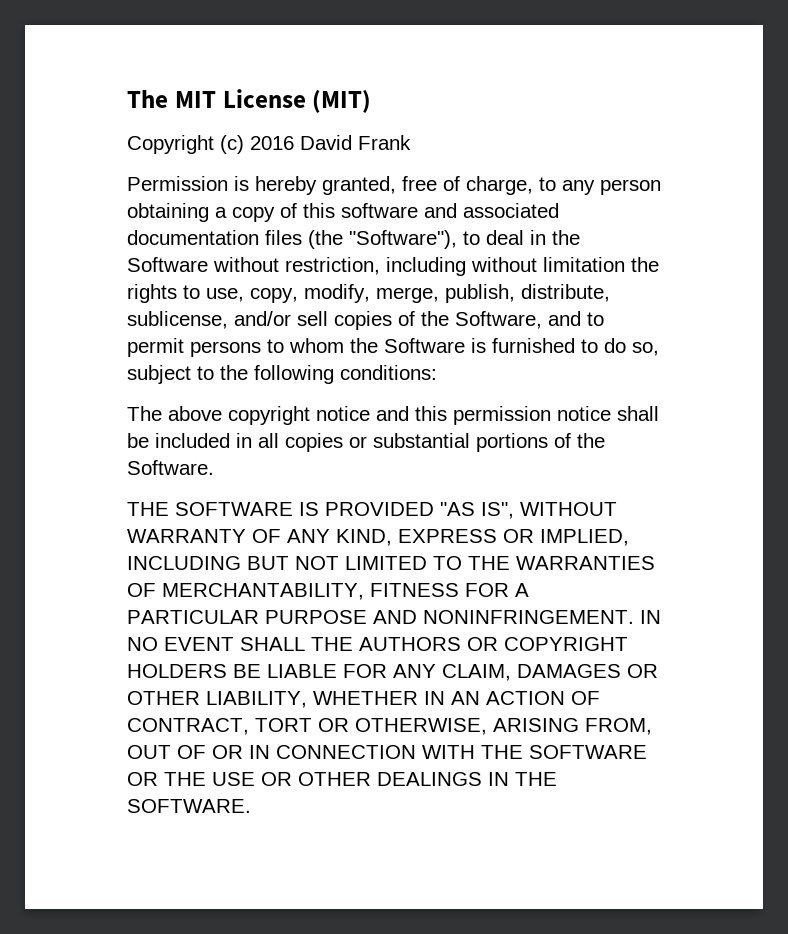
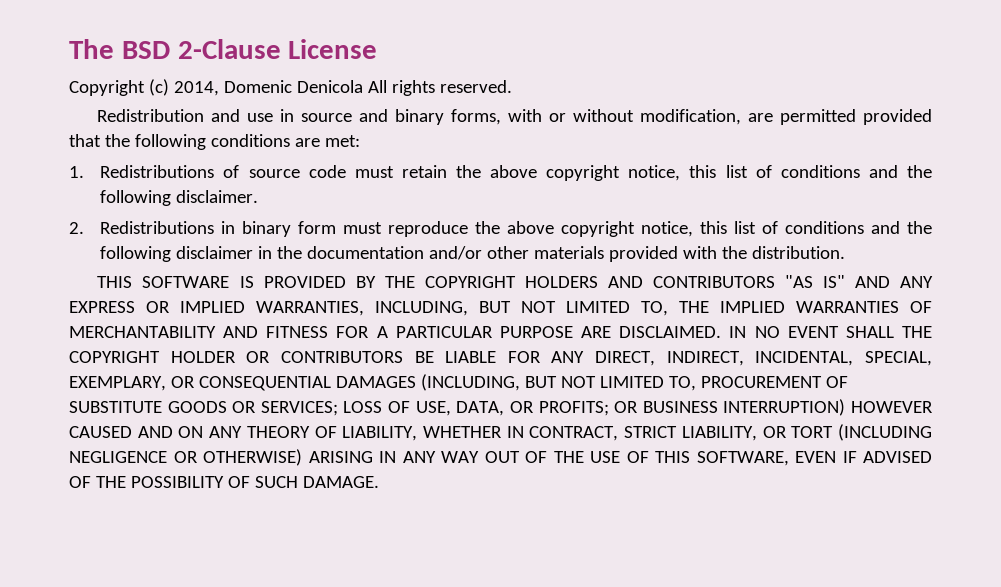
- The MIT License (MIT)
+ The BSD 2-Clause License
- Copyright (c) 2016 David Frank
- Permission is hereby granted, free of charge, to any person obtaining a copy of this software and associated documentation files (the "Software"), to deal in the Software without restriction, including without limitation the rights to use, copy, modify, merge, publish, distribute, sublicense, and/or sell copies of the Software, and to permit persons to whom the Software is furnished to do so, subject to the following conditions:
- The above copyright notice and this permission notice shall be included in all copies or substantial portions of the Software.
- THE SOFTWARE IS PROVIDED "AS IS", WITHOUT WARRANTY OF ANY KIND, EXPRESS OR IMPLIED, INCLUDING BUT NOT LIMITED TO THE WARRANTIES OF MERCHANTABILITY, FITNESS FOR A PARTICULAR PURPOSE AND NONINFRINGEMENT.
+ Copyright (c) 2014, Domenic Denicola All rights reserved.
+ Redistribution and use in source and binary forms, with or without modification, are permitted provided that the following conditions are met:
+ 1. Redistributions of source code must retain the above copyright notice, this list of conditions and the following disclaimer.
+ 2. Redistributions in binary form must reproduce the above copyright notice, this list of conditions and the following disclaimer in the documentation and/or other materials provided with the distribution.
+ THIS SOFTWARE IS PROVIDED BY THE COPYRIGHT HOLDERS AND CONTRIBUTORS "AS IS" AND ANY EXPRESS OR IMPLIED WARRANTIES, INCLUDING, BUT NOT LIMITED TO, THE IMPLIED WARRANTIES OF MERCHANTABILITY AND FITNESS FOR A PARTICULAR PURPOSE ARE DISCLAIMED.
- IN NO EVENT SHALL THE AUTHORS OR COPYRIGHT HOLDERS BE LIABLE FOR ANY CLAIM, DAMAGES OR OTHER LIABILITY, WHETHER IN AN ACTION OF CONTRACT, TORT OR OTHERWISE, ARISING FROM, OUT OF OR IN CONNECTION WITH THE SOFTWARE OR THE USE OR OTHER DEALINGS IN THE SOFTWARE.
+ IN NO EVENT SHALL THE COPYRIGHT HOLDER OR CONTRIBUTORS BE LIABLE FOR ANY DIRECT, INDIRECT, INCIDENTAL, SPECIAL, EXEMPLARY, OR CONSEQUENTIAL DAMAGES (INCLUDING, BUT NOT LIMITED TO, PROCUREMENT OF SUBSTITUTE GOODS OR SERVICES; LOSS OF USE, DATA, OR PROFITS; OR BUSINESS INTERRUPTION) HOWEVER CAUSED AND ON ANY THEORY OF LIABILITY, WHETHER IN CONTRACT, STRICT LIABILITY, OR TORT (INCLUDING NEGLIGENCE OR OTHERWISE) ARISING IN ANY WAY OUT OF THE USE OF THIS SOFTWARE, EVEN IF ADVISED OF THE POSSIBILITY OF SUCH DAMAGE.

